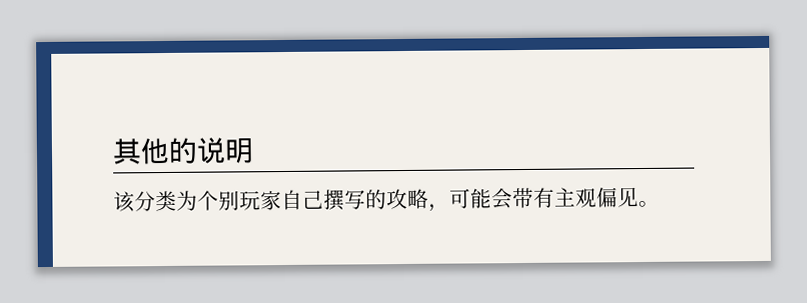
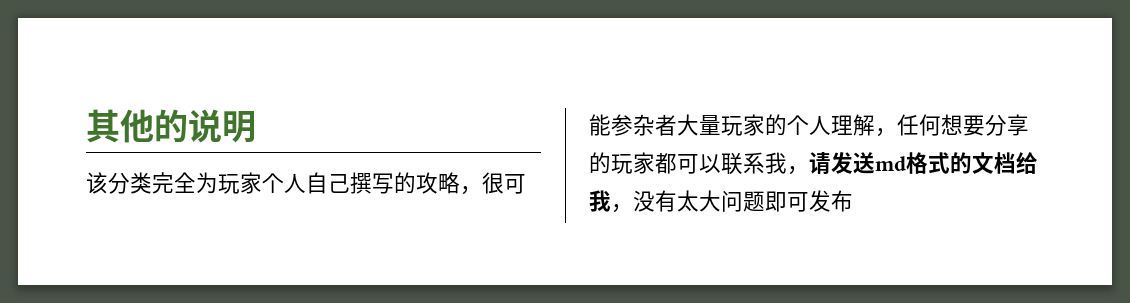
- 该分类为个别玩家自己撰写的攻略，可能会带有主观偏见。
+ 该分类完全为玩家个人自己撰写的攻略，很可能参杂者大量玩家的个人理解，任何想要分享的玩家都可以联系我，请发送md格式的文档给我，没有太大问题即可发布

